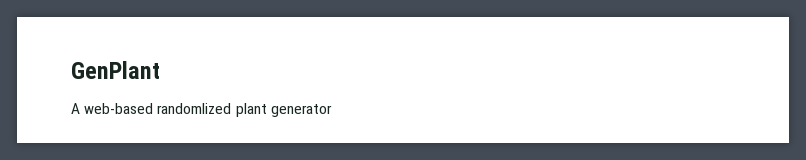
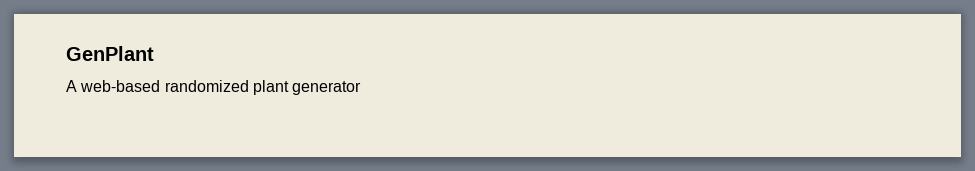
- A web-based randomlized plant generator
+ A web-based randomized plant generator

